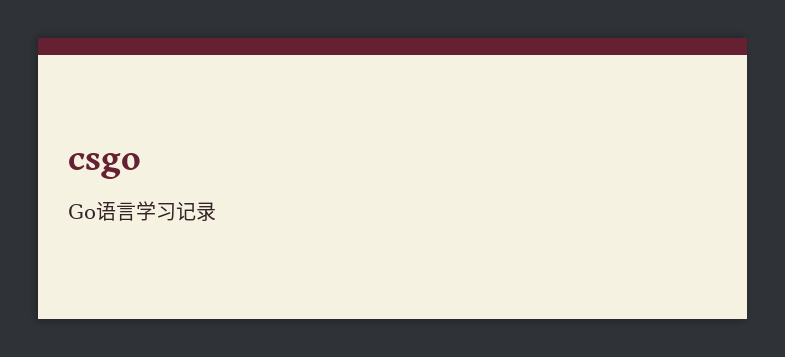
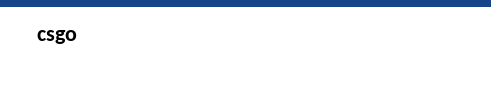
- Go语言学习记录

